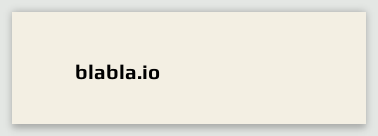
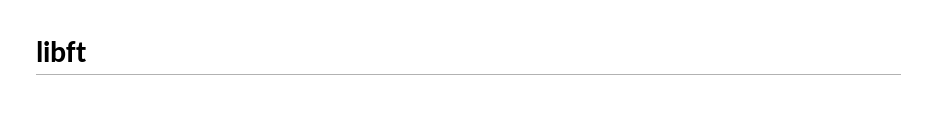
- blabla.io
+ libft

